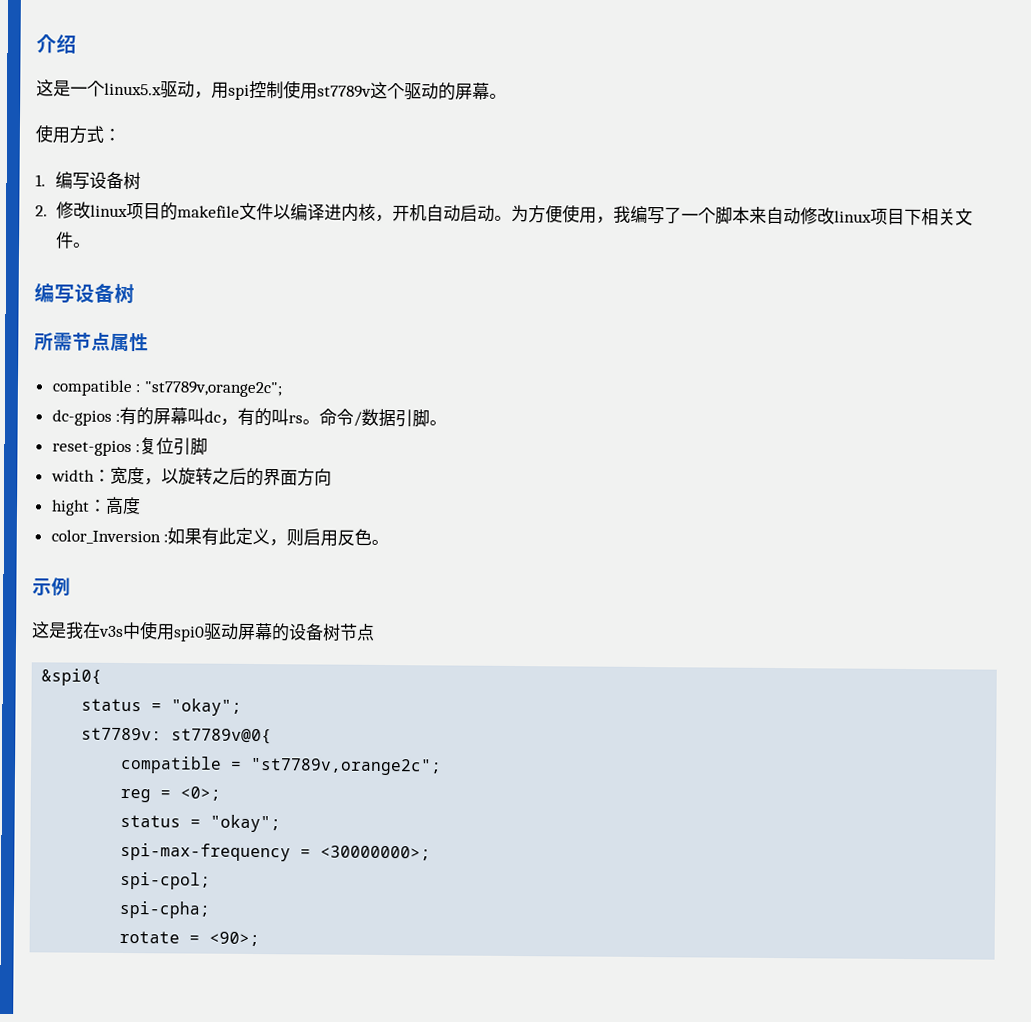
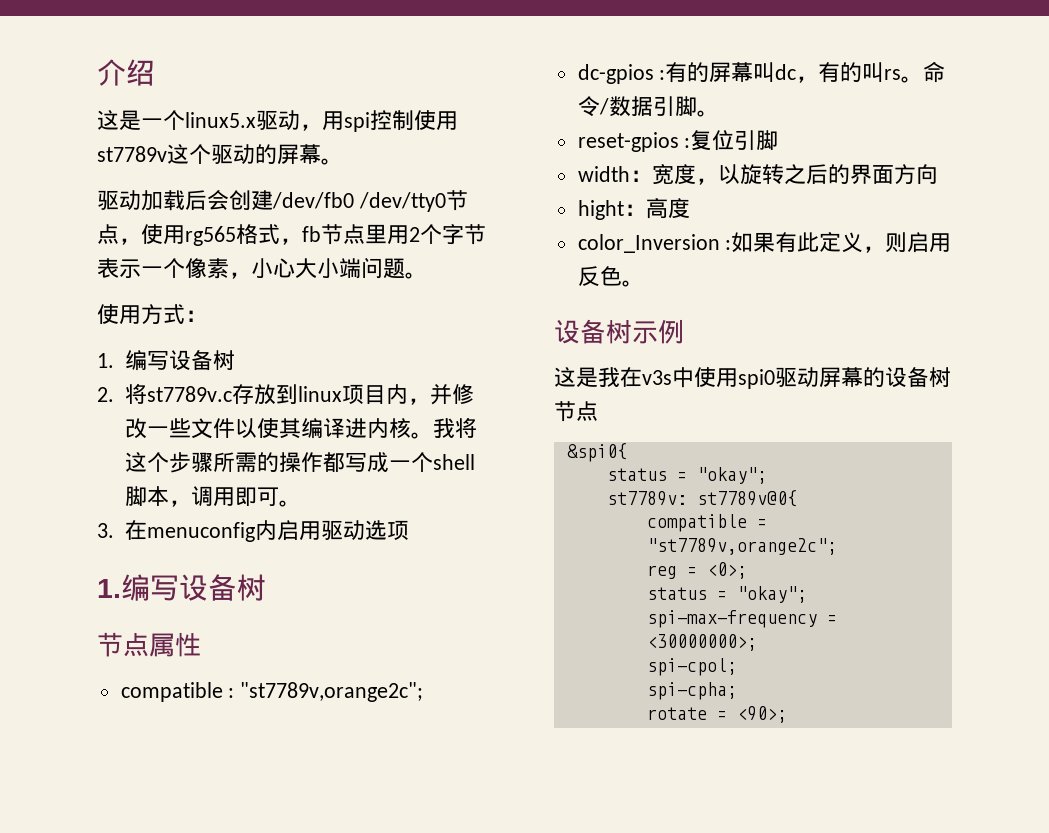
+ 驱动加载后会创建/dev/fb0 /dev/tty0节点，使用rg565格式，fb节点里用2个字节表示一个像素，小心大小端问题。
- 2.修改linux项目的makefile文件以编译进内核，开机自动启动。为方便使用，我编写了一个脚本来自动修改linux项目下相关文件。
- 编写设备树
- 所需节点属性
+ 2.将st7789v.c存放到linux项目内，并修改一些文件以使其编译进内核。我将这个步骤所需的操作都写成一个shell脚本，调用即可。
+ 3.在menuconfig内启用驱动选项
+ 1.编写设备树
+ 节点属性
- 示例
+ 设备树示例

